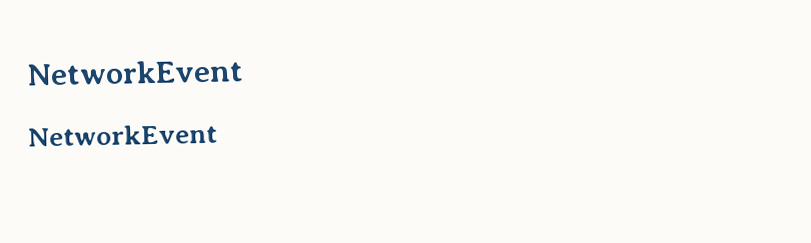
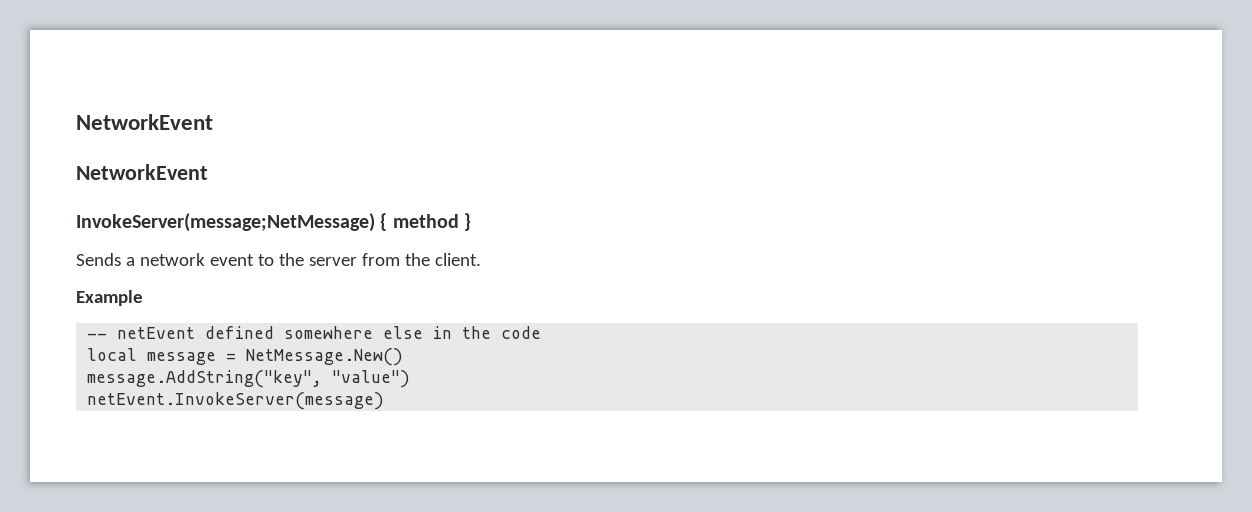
+ InvokeServer(message;NetMessage) { method }
+ Sends a network event to the server from the client.
+ Example
+ -- netEvent defined somewhere else in the code
+ local message = NetMessage.New()
+ message.AddString("key", "value")
+ netEvent.InvokeServer(message)

